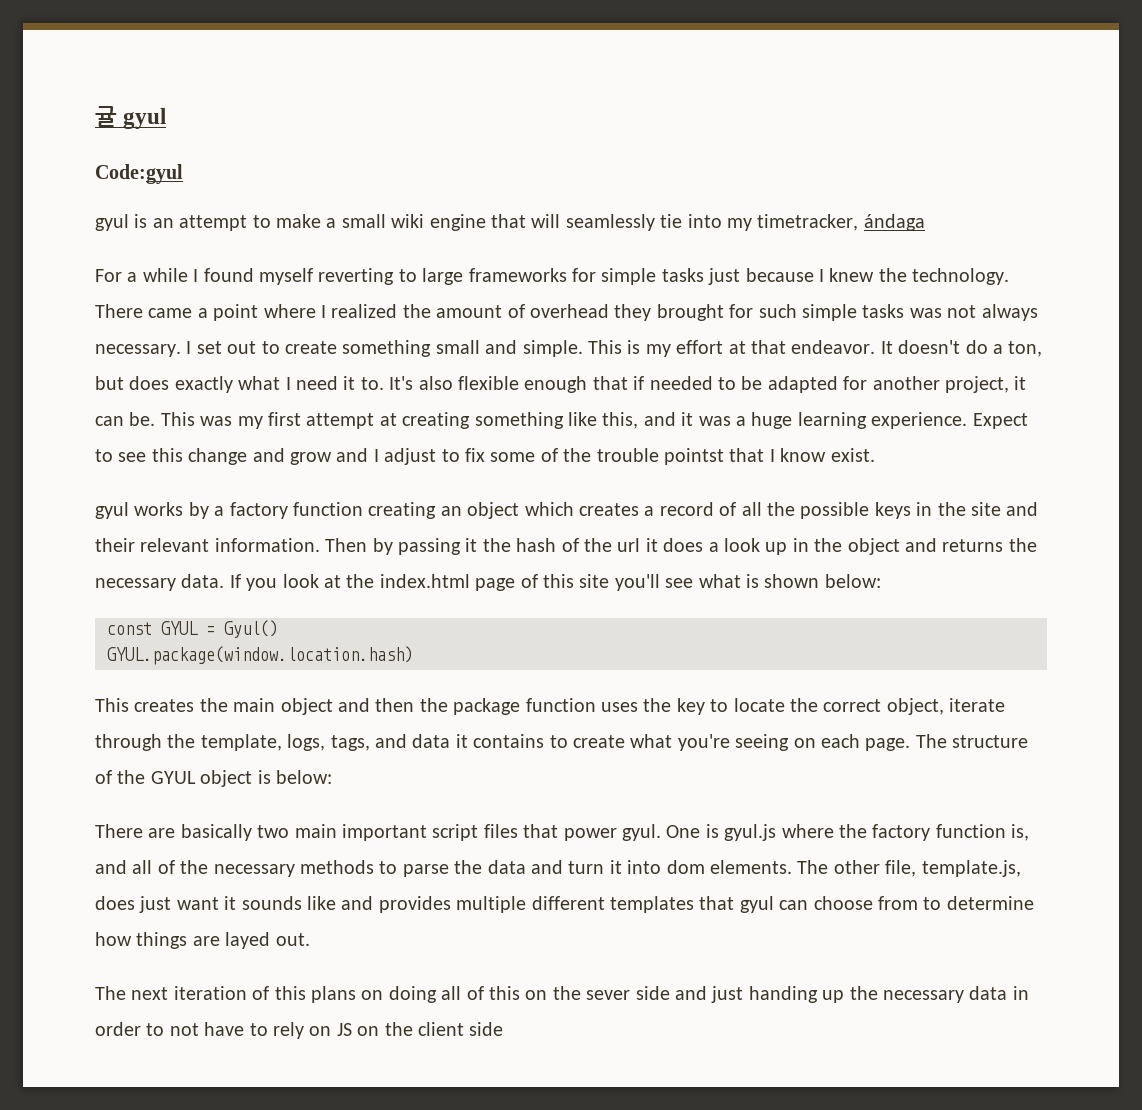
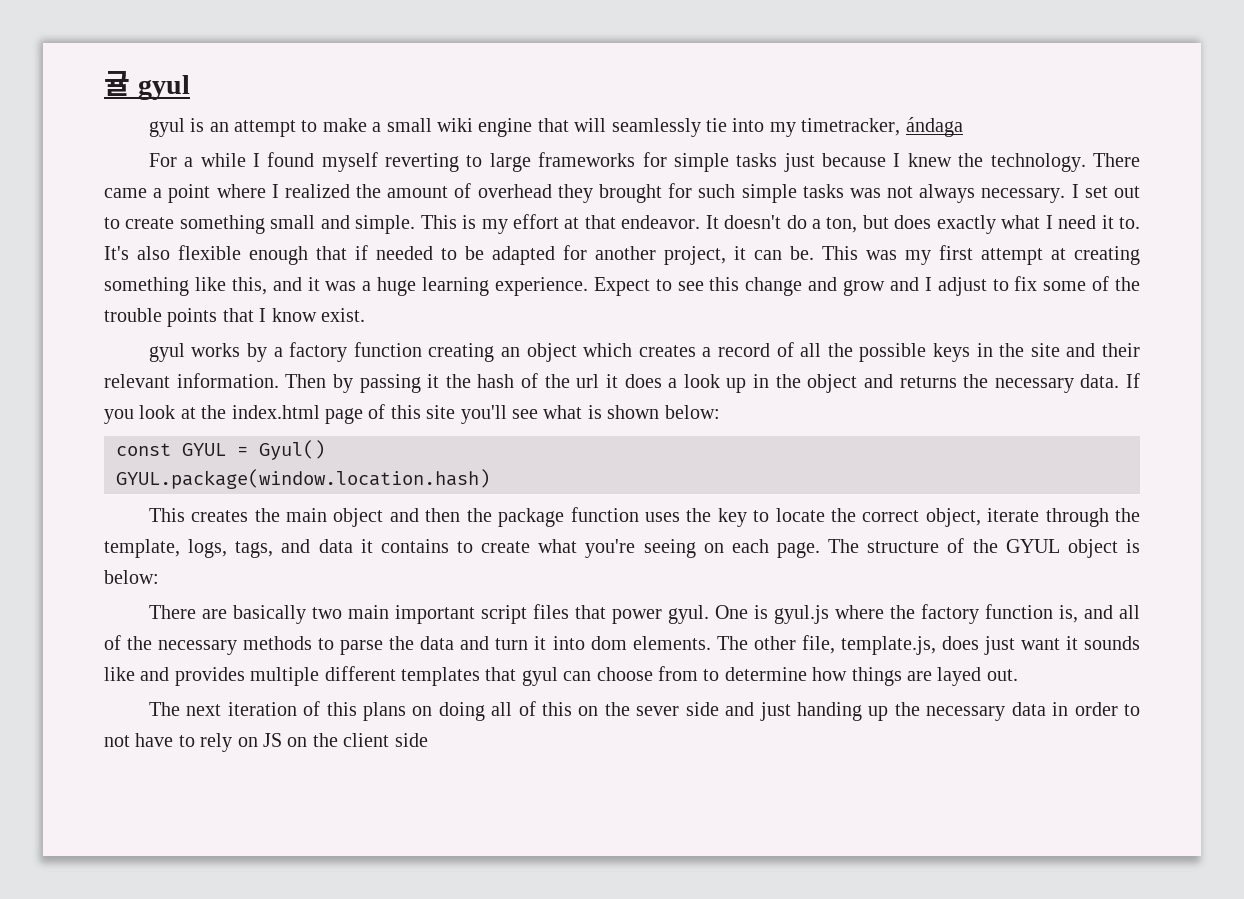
- Code:gyul
- Expect to see this change and grow and I adjust to fix some of the trouble pointst that I know exist.
+ Expect to see this change and grow and I adjust to fix some of the trouble points that I know exist.

